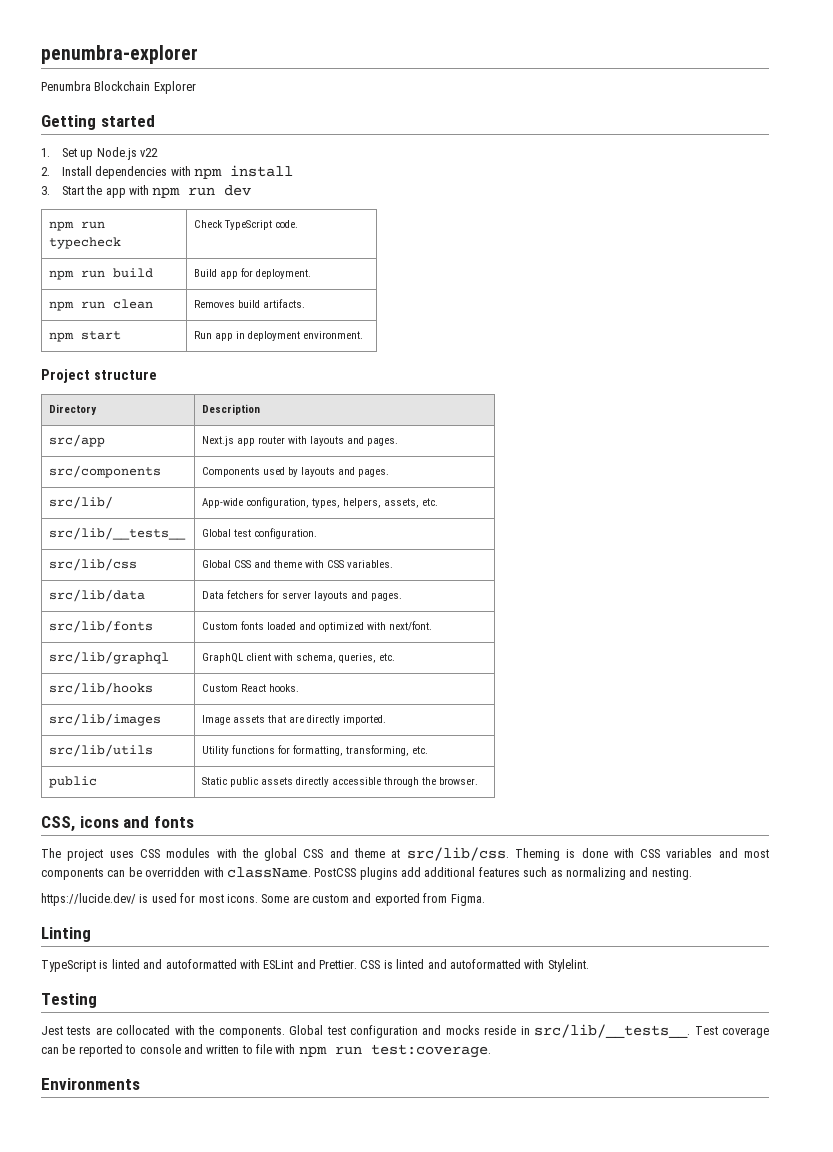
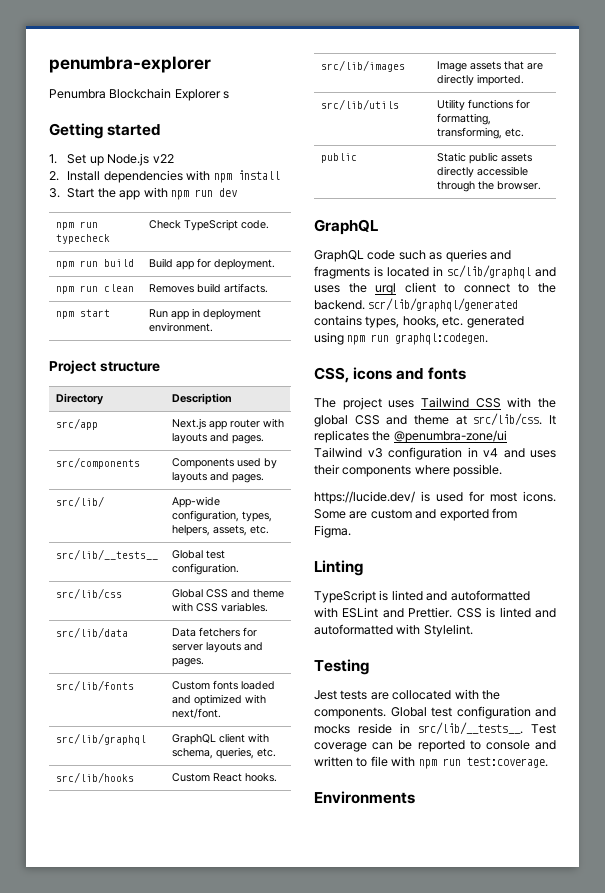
- Penumbra Blockchain Explorer
+ Penumbra Blockchain Explorer s
  public | Static public assets directly accessible through the browser.
+ GraphQL
+ GraphQL code such as queries and fragments is located in sc/lib/graphql and uses the urql client to connect to the backend. scr/lib/graphql/generated contains types, hooks, etc. generated using npm run graphql:codegen.
- The project uses CSS modules with the global CSS and theme at src/lib/css.
+ The project uses Tailwind CSS with the global CSS and theme at src/lib/css.
- Theming is done with CSS variables and most components can be overridden with className. PostCSS plugins add additional features such as normalizing and nesting.
+ It replicates the @penumbra-zone/ui Tailwind v3 configuration in v4 and uses their components where possible.

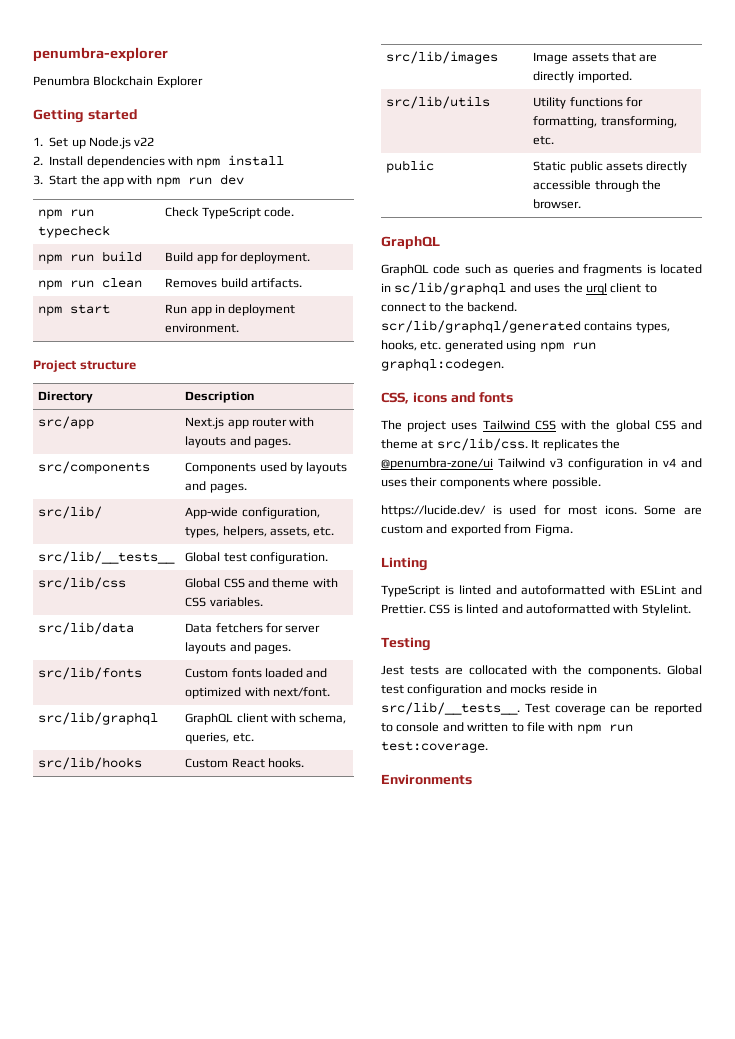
- Penumbra Blockchain Explorer s
+ Penumbra Blockchain Explorer

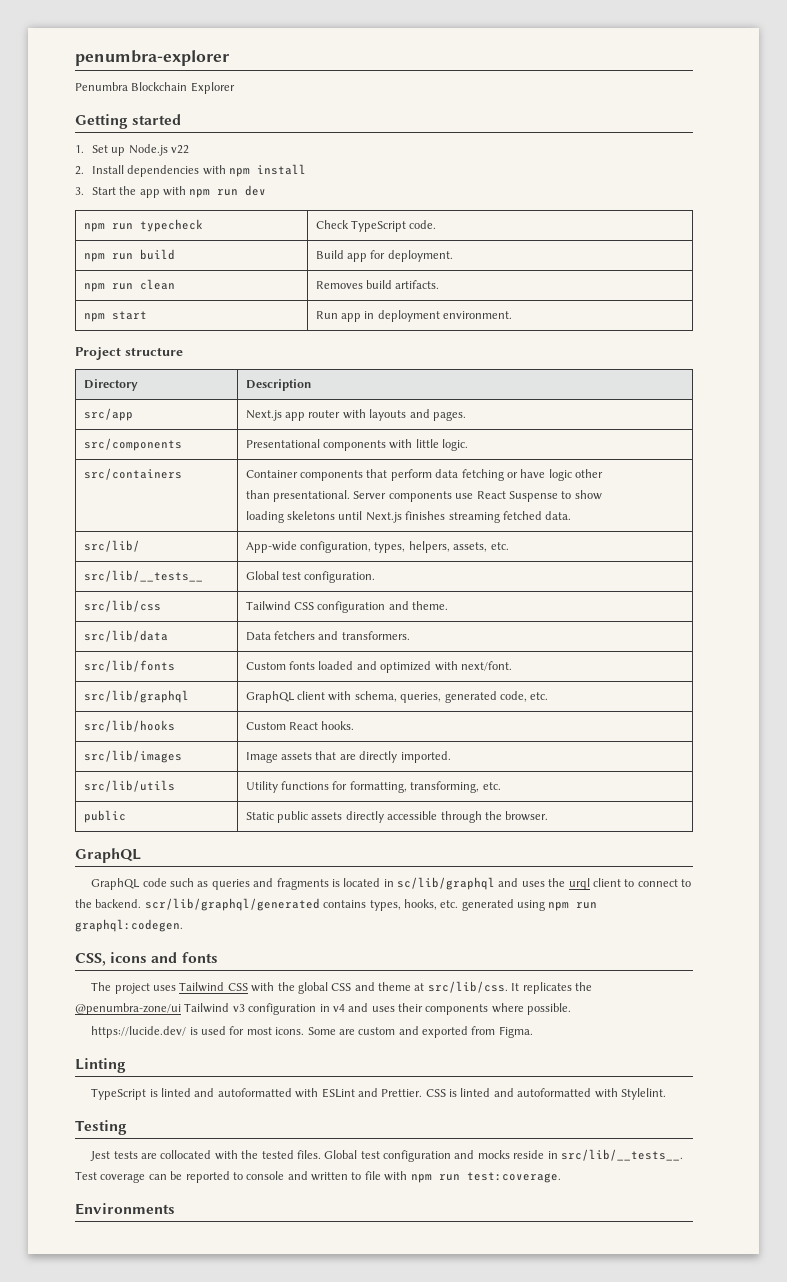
- src/components | Components used by layouts and pages.
+ src/components | Presentational components with little logic.
+ src/containers | Container components that perform data fetching or have logic other
+ than presentational. Server components use React Suspense to show
+ loading skeletons until Next.js finishes streaming fetched data.
- src/lib/css | Global CSS and theme with CSS variables.
- src/lib/data | Data fetchers for server layouts and pages.
+ src/lib/css | Tailwind CSS configuration and theme.
+ src/lib/data | Data fetchers and transformers.
- src/lib/graphql | GraphQL client with schema, queries, etc.
+ src/lib/graphql | GraphQL client with schema, queries, generated code, etc.
- Jest tests are collocated with the components.
+ Jest tests are collocated with the tested files.

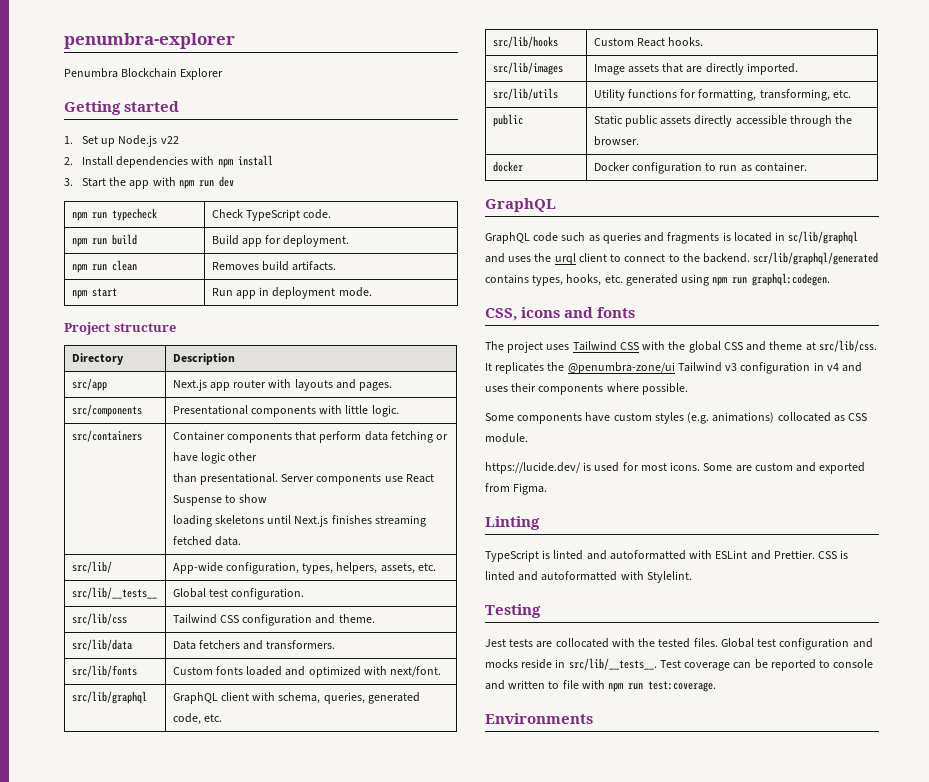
- npm start | Run app in deployment environment.
+ npm start | Run app in deployment mode.
+ docker | Docker configuration to run as container.
+ Some components have custom styles (e.g. animations) collocated as CSS module.

